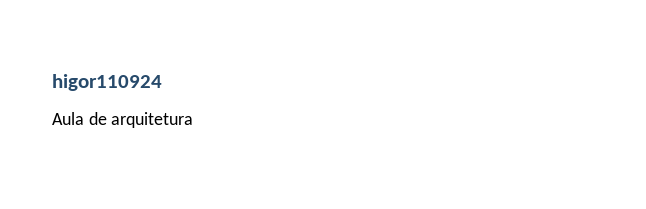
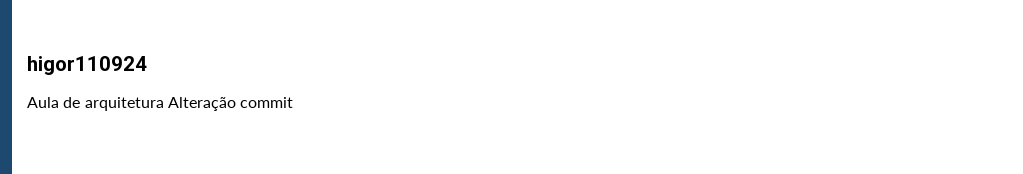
- Aula de arquitetura
+ Aula de arquitetura Alteração commit

